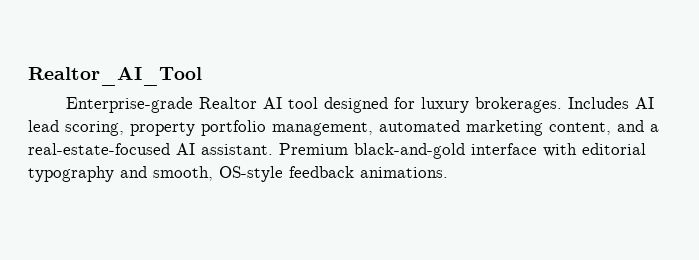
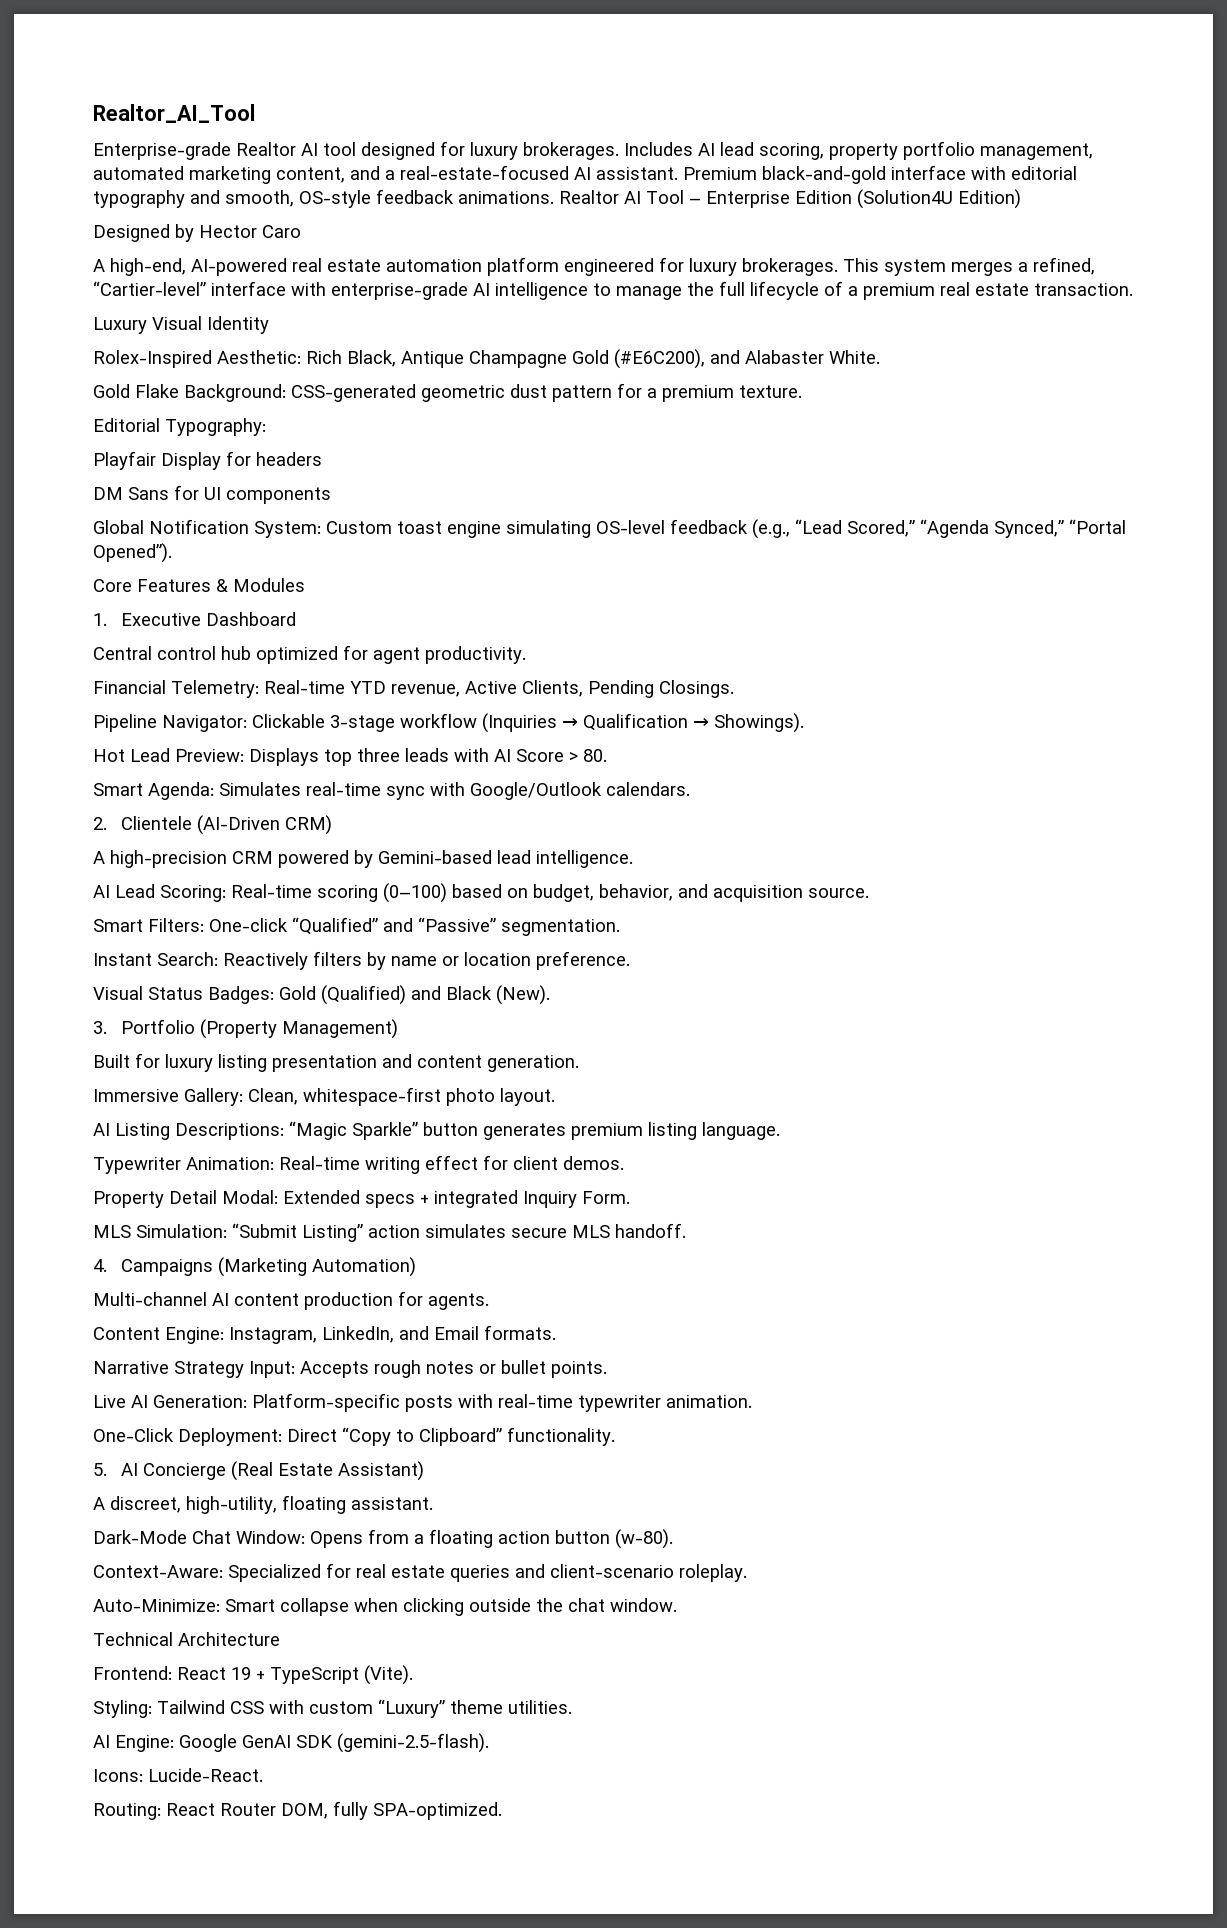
+ Realtor AI Tool – Enterprise Edition (Solution4U Edition)
+ Designed by Hector Caro
+ A high-end, AI-powered real estate automation platform engineered for luxury brokerages. This system merges a refined, “Cartier-level” interface with enterprise-grade AI intelligence to manage the full lifecycle of a premium real estate transaction.
+ Luxury Visual Identity
+ Rolex-Inspired Aesthetic: Rich Black, Antique Champagne Gold (#E6C200), and Alabaster White.
+ Gold Flake Background: CSS-generated geometric dust pattern for a premium texture.
+ Editorial Typography:
+ Playfair Display for headers
+ DM Sans for UI components
+ Global Notification System: Custom toast engine simulating OS-level feedback (e.g., “Lead Scored,” “Agenda Synced,” “Portal Opened”).
+ Core Features & Modules
+ 1. Executive Dashboard
+ Central control hub optimized for agent productivity.
+ Financial Telemetry: Real-time YTD revenue, Active Clients, Pending Closings.
+ Pipeline Navigator: Clickable 3-stage workflow (Inquiries → Qualification → Showings).
+ Hot Lead Preview: Displays top three leads with AI Score > 80.
+ Smart Agenda: Simulates real-time sync with Google/Outlook calendars.
+ 2. Clientele (AI-Driven CRM)
+ A high-precision CRM powered by Gemini-based lead intelligence.
+ AI Lead Scoring: Real-time scoring (0–100) based on budget, behavior, and acquisition source.
+ Smart Filters: One-click “Qualified” and “Passive” segmentation.
+ Instant Search: Reactively filters by name or location preference.
+ Visual Status Badges: Gold (Qualified) and Black (New).
+ 3. Portfolio (Property Management)
+ Built for luxury listing presentation and content generation.
+ Immersive Gallery: Clean, whitespace-first photo layout.
+ AI Listing Descriptions: “Magic Sparkle” button generates premium listing language.
+ Typewriter Animation: Real-time writing effect for client demos.
+ Property Detail Modal: Extended specs + integrated Inquiry Form.
+ MLS Simulation: “Submit Listing” action simulates secure MLS handoff.
+ 4. Campaigns (Marketing Automation)
+ Multi-channel AI content production for agents.
+ Content Engine: Instagram, LinkedIn, and Email formats.
+ Narrative Strategy Input: Accepts rough notes or bullet points.
+ Live AI Generation: Platform-specific posts with real-time typewriter animation.
+ One-Click Deployment: Direct “Copy to Clipboard” functionality.
+ 5. AI Concierge (Real Estate Assistant)
+ A discreet, high-utility, floating assistant.
+ Dark-Mode Chat Window: Opens from a floating action button (w-80).
+ Context-Aware: Specialized for real estate queries and client-scenario roleplay.
+ Auto-Minimize: Smart collapse when clicking outside the chat window.
+ Technical Architecture
+ Frontend: React 19 + TypeScript (Vite).
+ Styling: Tailwind CSS with custom “Luxury” theme utilities.
+ AI Engine: Google GenAI SDK (gemini-2.5-flash).
+ Icons: Lucide-React.
+ Routing: React Router DOM, fully SPA-optimized.

